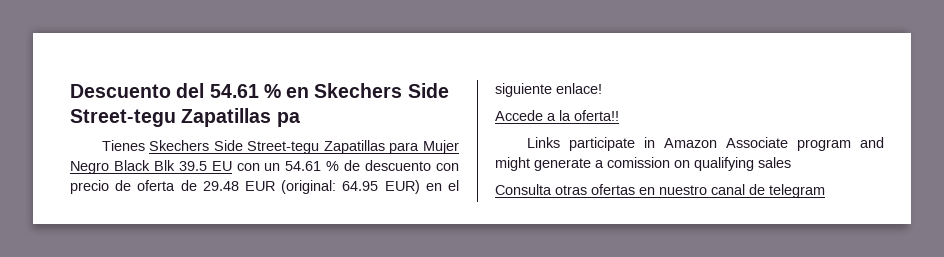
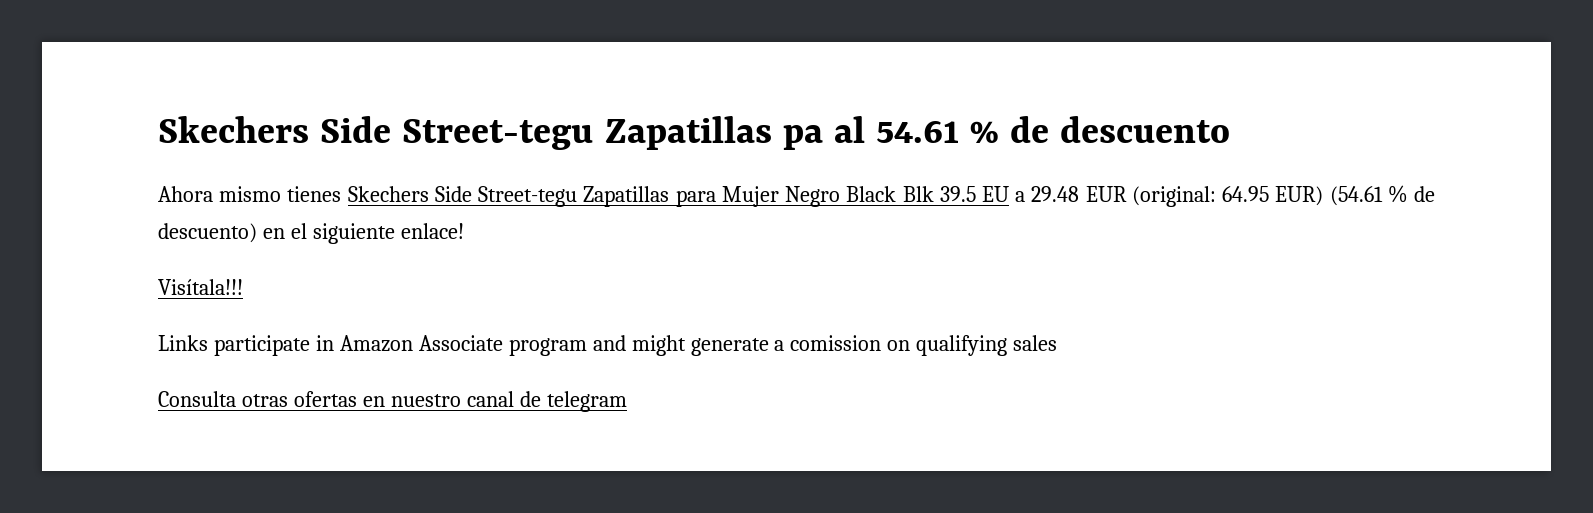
- Descuento del 54.61 % en Skechers Side Street-tegu Zapatillas pa
- Tienes Skechers Side Street-tegu Zapatillas para Mujer Negro Black Blk 39.5 EU con un 54.61 % de descuento con precio de oferta de 29.48 EUR (original: 64.95 EUR) en el siguiente enlace!
+ Skechers Side Street-tegu Zapatillas pa al 54.61 % de descuento
+ Ahora mismo tienes Skechers Side Street-tegu Zapatillas para Mujer Negro Black Blk 39.5 EU a 29.48 EUR (original: 64.95 EUR) (54.61 % de descuento) en el siguiente enlace!
- Accede a la oferta!!
+ Visítala!!!

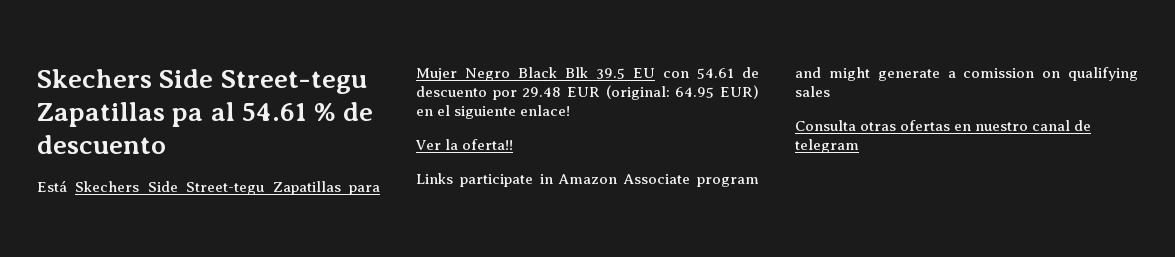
- Ahora mismo tienes Skechers Side Street-tegu Zapatillas para Mujer Negro Black Blk 39.5 EU a 29.48 EUR (original: 64.95 EUR) (54.61 % de descuento) en el siguiente enlace!
+ Está Skechers Side Street-tegu Zapatillas para Mujer Negro Black Blk 39.5 EU con 54.61 de descuento por 29.48 EUR (original: 64.95 EUR) en el siguiente enlace!
- Visítala!!!
+ Ver la oferta!!

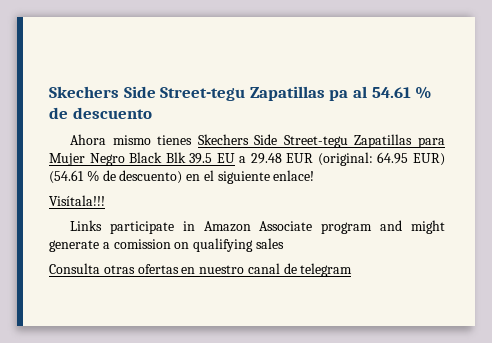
- Está Skechers Side Street-tegu Zapatillas para Mujer Negro Black Blk 39.5 EU con 54.61 de descuento por 29.48 EUR (original: 64.95 EUR) en el siguiente enlace!
+ Ahora mismo tienes Skechers Side Street-tegu Zapatillas para Mujer Negro Black Blk 39.5 EU a 29.48 EUR (original: 64.95 EUR) (54.61 % de descuento) en el siguiente enlace!
- Ver la oferta!!
+ Visítala!!!

